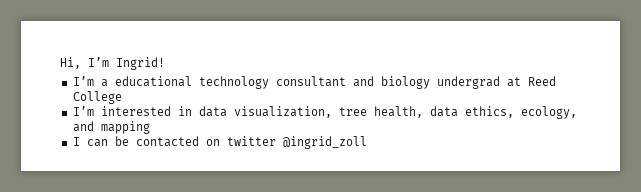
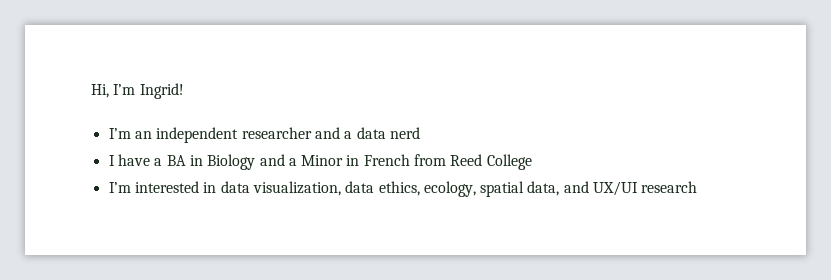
- I’m a educational technology consultant and biology undergrad at Reed College
+ I’m an independent researcher and a data nerd
+ I have a BA in Biology and a Minor in French from Reed College
- I’m interested in data visualization, tree health, data ethics, ecology, and mapping
- I can be contacted on twitter @ingrid_zoll
+ I’m interested in data visualization, data ethics, ecology, spatial data, and UX/UI research

